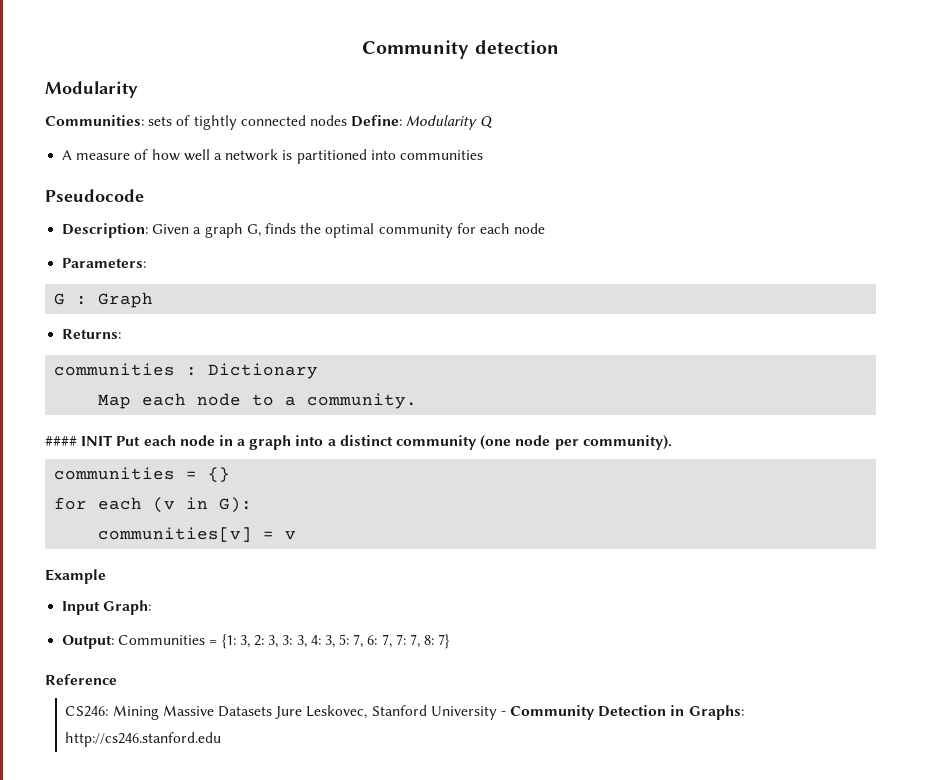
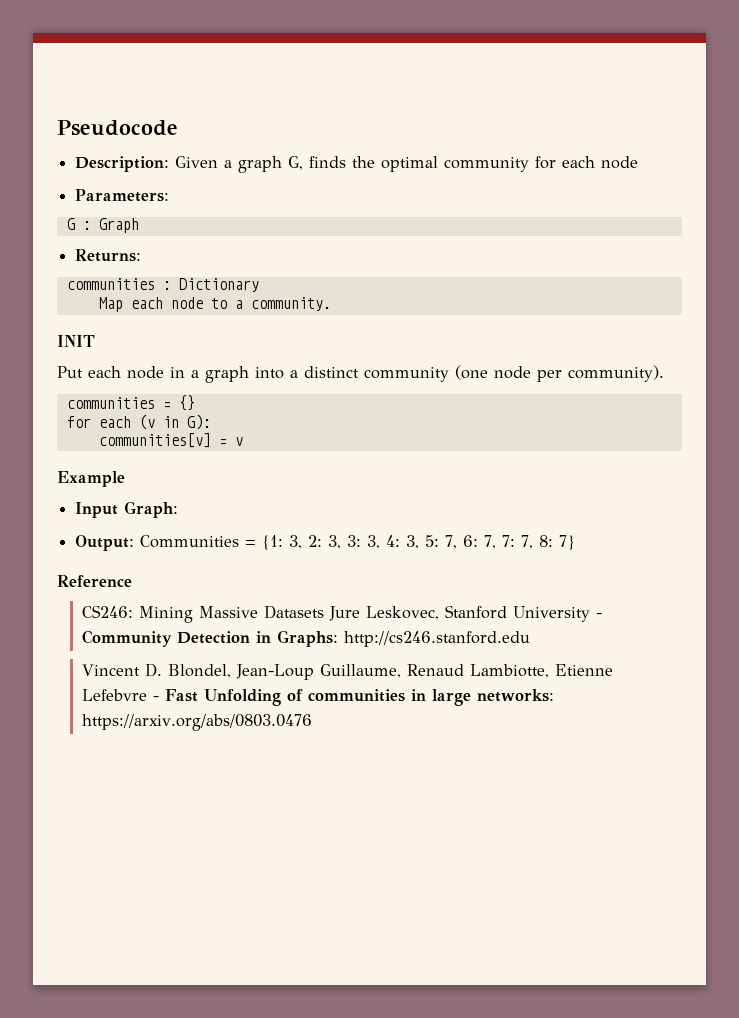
- Community detection
- Modularity
- Communities: sets of tightly connected nodes Define: Modularity Q
- A measure of how well a network is partitioned into communities
- #### INIT Put each node in a graph into a distinct community (one node per community).
+ INIT
+ Put each node in a graph into a distinct community (one node per community).
+ Vincent D. Blondel, Jean-Loup Guillaume, Renaud Lambiotte, Etienne Lefebvre - Fast Unfolding of communities in large networks: https://arxiv.org/abs/0803.0476

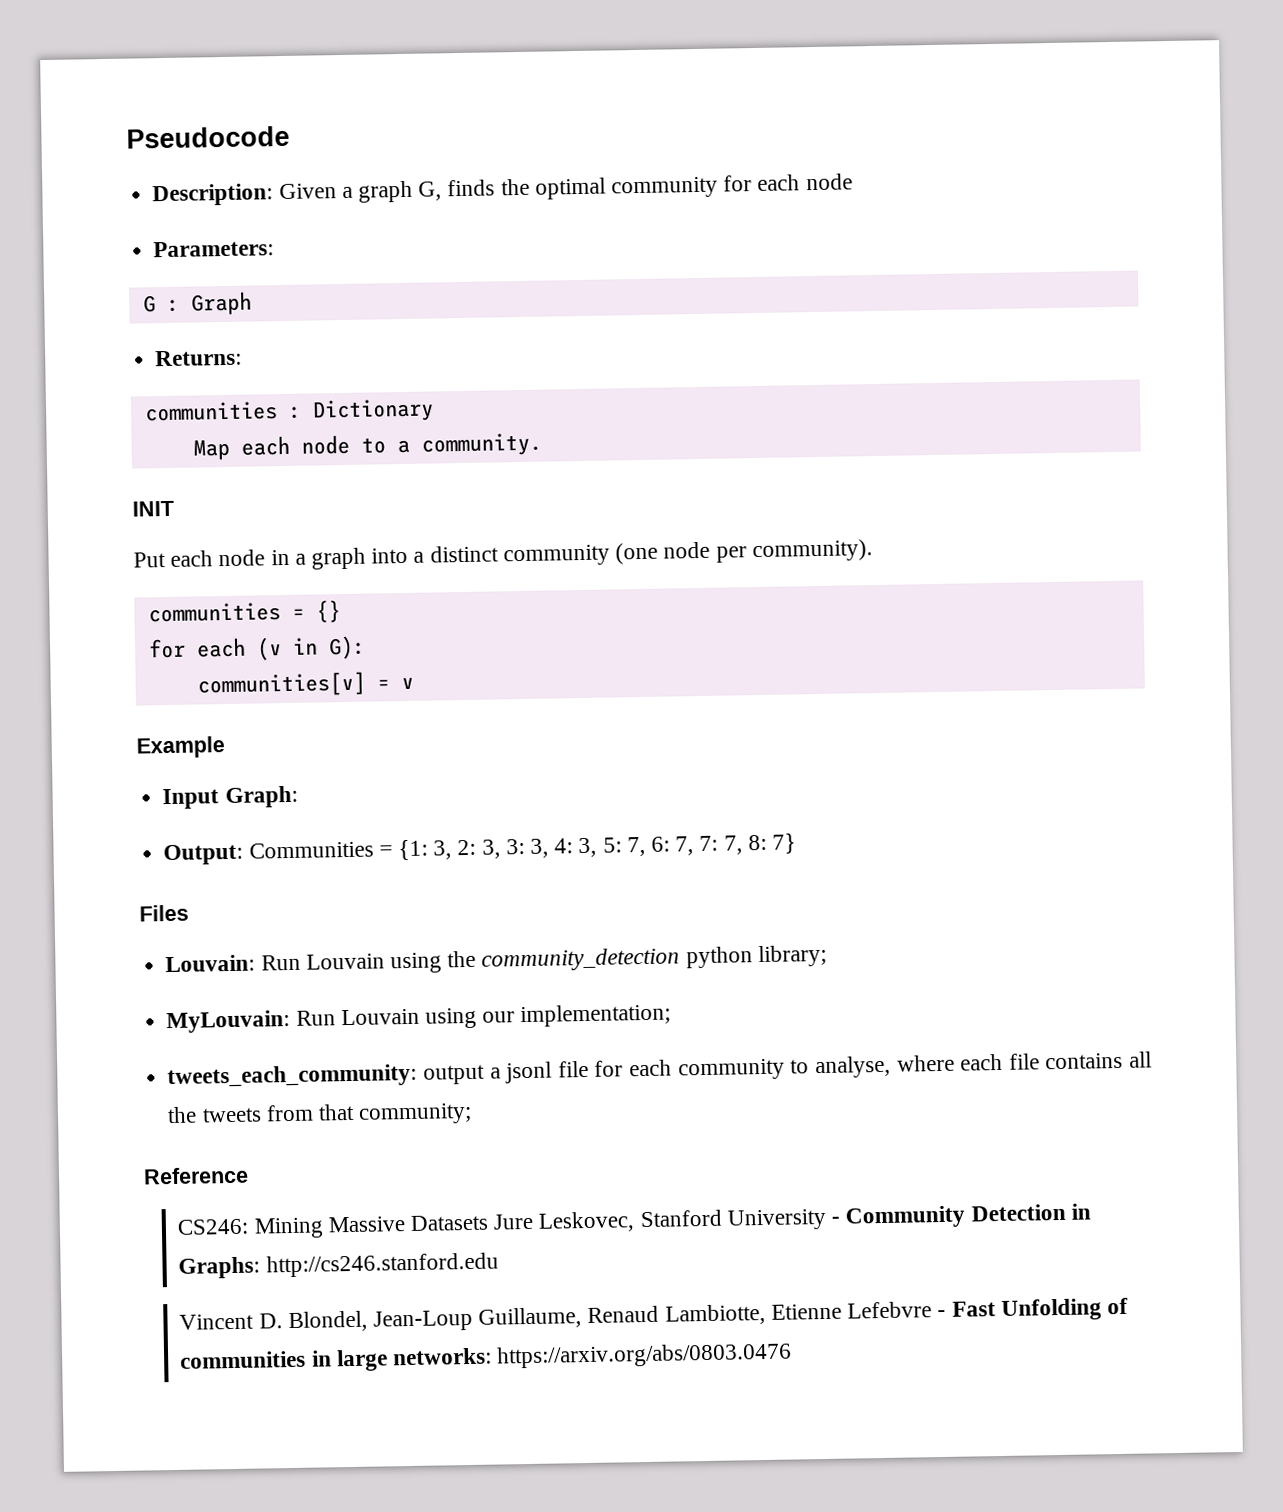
+ Files
+ Louvain: Run Louvain using the community_detection python library;
+ MyLouvain: Run Louvain using our implementation;
+ tweets_each_community: output a jsonl file for each community to analyse, where each file contains all the tweets from that community;

